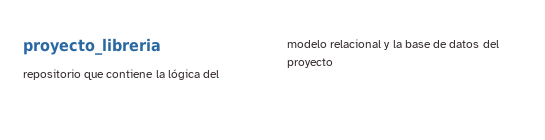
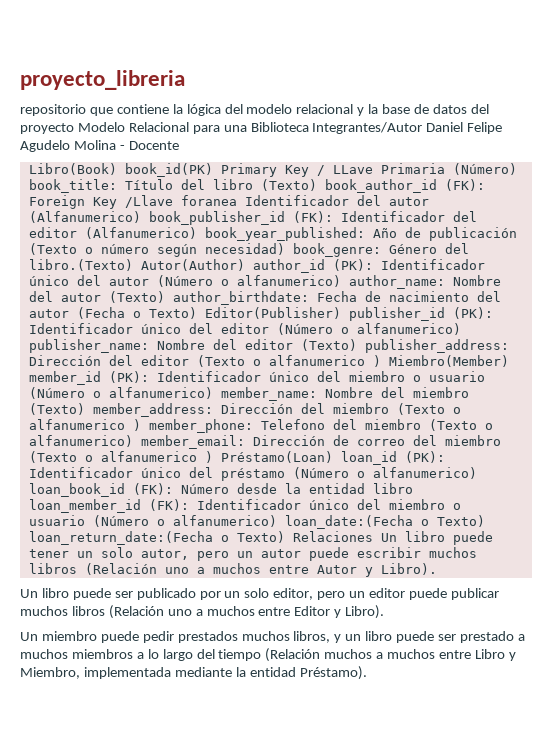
- repositorio que contiene la lógica del modelo relacional y la base de datos del proyecto
+ repositorio que contiene la lógica del modelo relacional y la base de datos del proyecto Modelo Relacional para una Biblioteca Integrantes/Autor Daniel Felipe Agudelo Molina - Docente
+ Libro(Book) book_id(PK) Primary Key / LLave Primaria (Número) book_title: Título del libro (Texto) book_author_id (FK): Foreign Key /Llave foranea Identificador del autor (Alfanumerico) book_publisher_id (FK): Identificador del editor (Alfanumerico) book_year_published: Año de publicación (Texto o número según necesidad) book_genre: Género del libro.(Texto) Autor(Author) author_id (PK): Identificador único del autor (Número o alfanumerico) author_name: Nombre del autor (Texto) author_birthdate: Fecha de nacimiento del autor (Fecha o Texto) Editor(Publisher) publisher_id (PK): Identificador único del editor (Número o alfanumerico) publisher_name: Nombre del editor (Texto) publisher_address: Dirección del editor (Texto o alfanumerico ) Miembro(Member) member_id (PK): Identificador único del miembro o usuario (Número o alfanumerico) member_name: Nombre del miembro (Texto) member_address: Dirección del miembro (Texto o alfanumerico ) member_phone: Telefono del miembro (Texto o alfanumerico) member_email: Dirección de correo del miembro (Texto o alfanumerico ) Préstamo(Loan) loan_id (PK): Identificador único del préstamo (Número o alfanumerico) loan_book_id (FK): Número desde la entidad libro loan_member_id (FK): Identificador único del miembro o usuario (Número o alfanumerico) loan_date:(Fecha o Texto) loan_return_date:(Fecha o Texto) Relaciones Un libro puede tener un solo autor, pero un autor puede escribir muchos libros (Relación uno a muchos entre Autor y Libro).
+ Un libro puede ser publicado por un solo editor, pero un editor puede publicar muchos libros (Relación uno a muchos entre Editor y Libro).
+ Un miembro puede pedir prestados muchos libros, y un libro puede ser prestado a muchos miembros a lo largo del tiempo (Relación muchos a muchos entre Libro y Miembro, implementada mediante la entidad Préstamo).

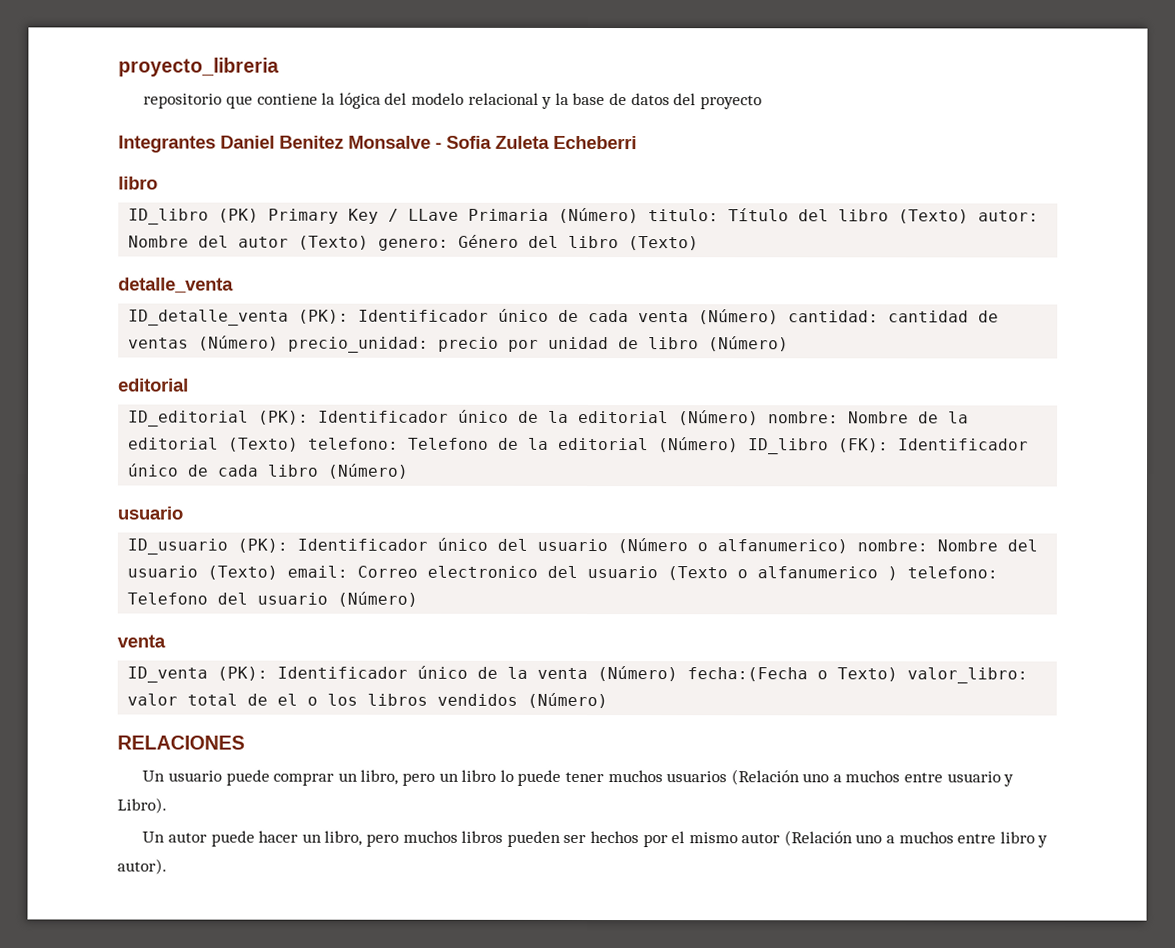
- repositorio que contiene la lógica del modelo relacional y la base de datos del proyecto Modelo Relacional para una Biblioteca Integrantes/Autor Daniel Felipe Agudelo Molina - Docente
- Libro(Book) book_id(PK) Primary Key / LLave Primaria (Número) book_title: Título del libro (Texto) book_author_id (FK): Foreign Key /Llave foranea Identificador del autor (Alfanumerico) book_publisher_id (FK): Identificador del editor (Alfanumerico) book_year_published: Año de publicación (Texto o número según necesidad) book_genre: Género del libro.(Texto) Autor(Author) author_id (PK): Identificador único del autor (Número o alfanumerico) author_name: Nombre del autor (Texto) author_birthdate: Fecha de nacimiento del autor (Fecha o Texto) Editor(Publisher) publisher_id (PK): Identificador único del editor (Número o alfanumerico) publisher_name: Nombre del editor (Texto) publisher_address: Dirección del editor (Texto o alfanumerico ) Miembro(Member) member_id (PK): Identificador único del miembro o usuario (Número o alfanumerico) member_name: Nombre del miembro (Texto) member_address: Dirección del miembro (Texto o alfanumerico ) member_phone: Telefono del miembro (Texto o alfanumerico) member_email: Dirección de correo del miembro (Texto o alfanumerico ) Préstamo(Loan) loan_id (PK): Identificador único del préstamo (Número o alfanumerico) loan_book_id (FK): Número desde la entidad libro loan_member_id (FK): Identificador único del miembro o usuario (Número o alfanumerico) loan_date:(Fecha o Texto) loan_return_date:(Fecha o Texto) Relaciones Un libro puede tener un solo autor, pero un autor puede escribir muchos libros (Relación uno a muchos entre Autor y Libro).
- Un libro puede ser publicado por un solo editor, pero un editor puede publicar muchos libros (Relación uno a muchos entre Editor y Libro).
- Un miembro puede pedir prestados muchos libros, y un libro puede ser prestado a muchos miembros a lo largo del tiempo (Relación muchos a muchos entre Libro y Miembro, implementada mediante la entidad Préstamo).
+ repositorio que contiene la lógica del modelo relacional y la base de datos del proyecto
+ Integrantes Daniel Benitez Monsalve - Sofia Zuleta Echeberri
+ libro
+ ID_libro (PK) Primary Key / LLave Primaria (Número) titulo: Título del libro (Texto) autor: Nombre del autor (Texto) genero: Género del libro (Texto)
+ detalle_venta
+ ID_detalle_venta (PK): Identificador único de cada venta (Número) cantidad: cantidad de ventas (Número) precio_unidad: precio por unidad de libro (Número)
+ editorial
+ ID_editorial (PK): Identificador único de la editorial (Número) nombre: Nombre de la editorial (Texto) telefono: Telefono de la editorial (Número) ID_libro (FK): Identificador único de cada libro (Número)
+ usuario
+ ID_usuario (PK): Identificador único del usuario (Número o alfanumerico) nombre: Nombre del usuario (Texto) email: Correo electronico del usuario (Texto o alfanumerico ) telefono: Telefono del usuario (Número)
+ venta
+ ID_venta (PK): Identificador único de la venta (Número) fecha:(Fecha o Texto) valor_libro: valor total de el o los libros vendidos (Número)
+ RELACIONES
+ Un usuario puede comprar un libro, pero un libro lo puede tener muchos usuarios (Relación uno a muchos entre usuario y Libro).
+ Un autor puede hacer un libro, pero muchos libros pueden ser hechos por el mismo autor (Relación uno a muchos entre libro y autor).

